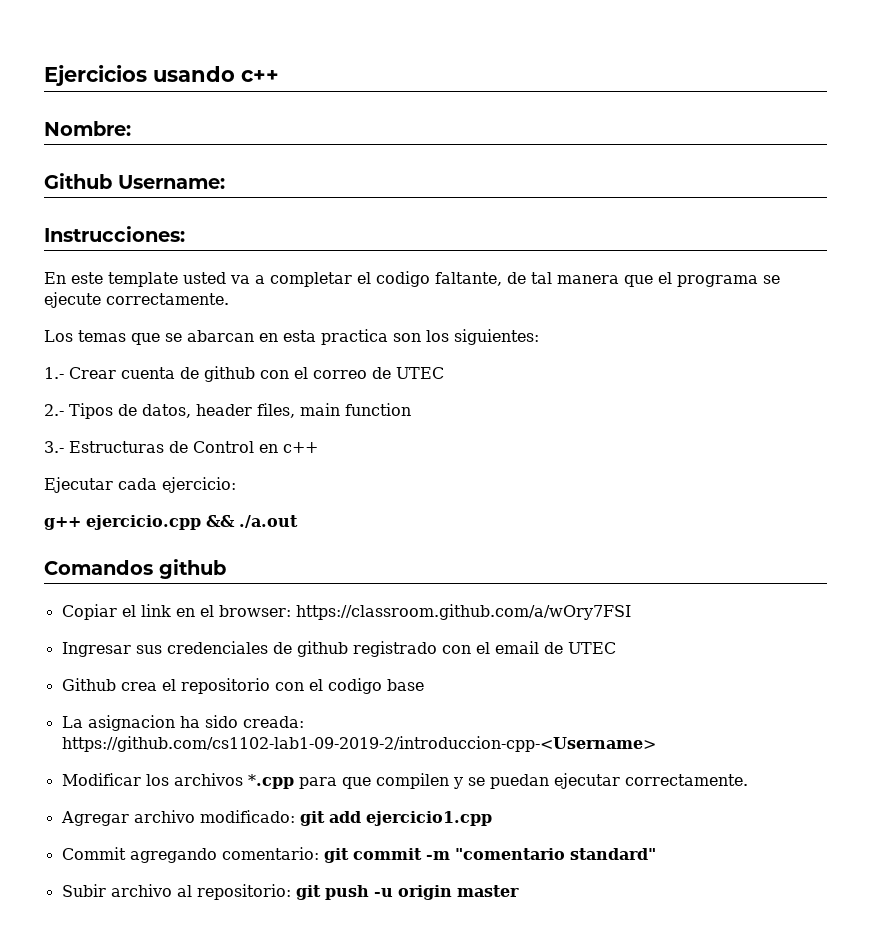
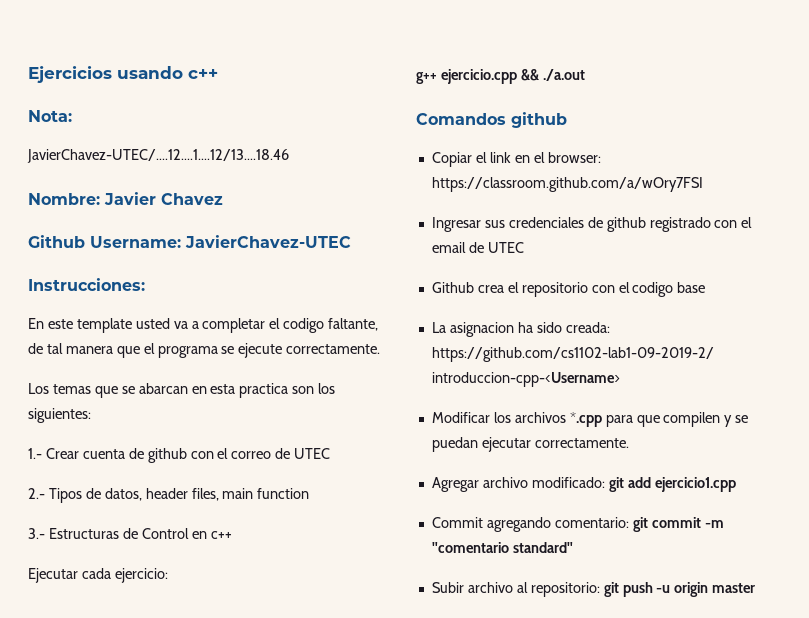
+ Nota:
+ JavierChavez-UTEC/....12....1....12/13....18.46
- Nombre:
+ Nombre: Javier Chavez
- Github Username:
+ Github Username: JavierChavez-UTEC

